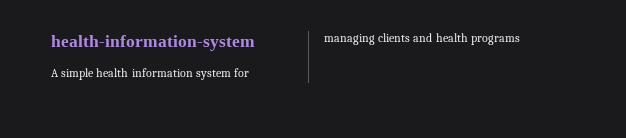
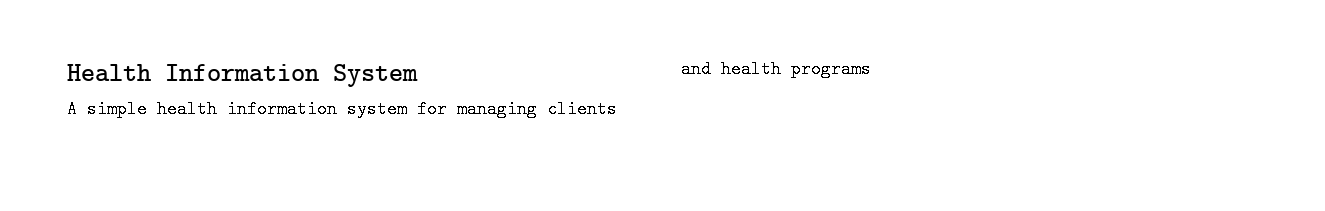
- health-information-system
+ Health Information System

